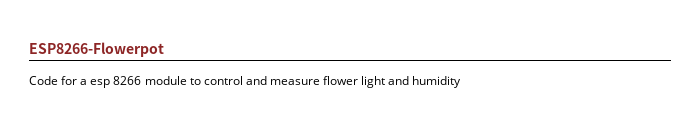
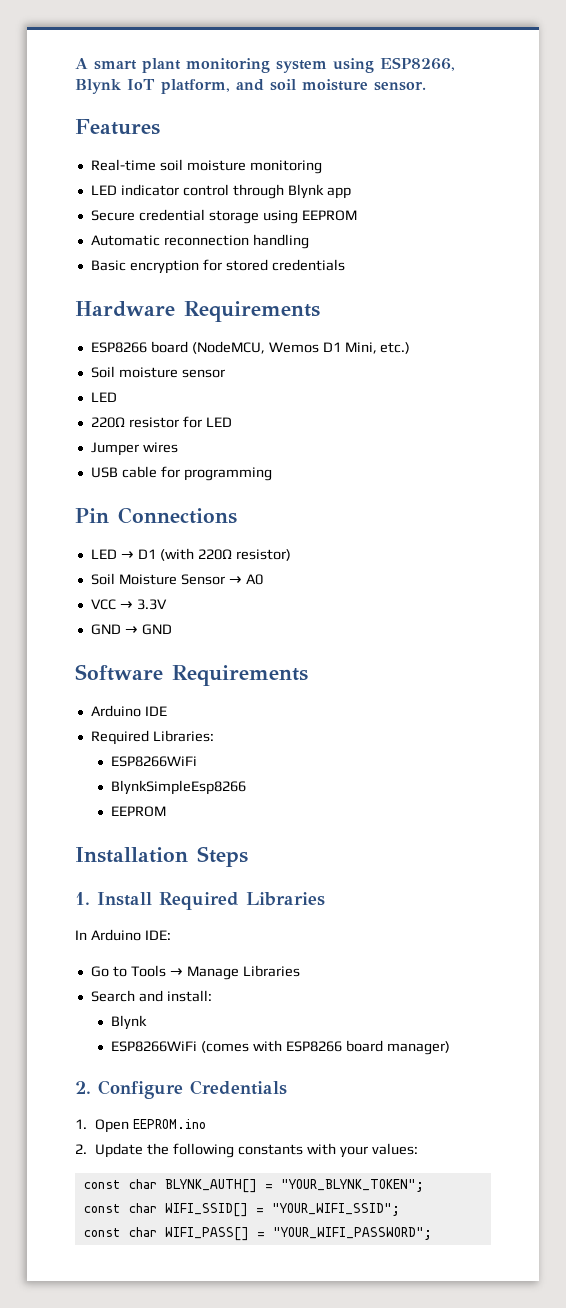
- ESP8266-Flowerpot
- Code for a esp 8266 module to control and measure flower light and humidity
+ A smart plant monitoring system using ESP8266, Blynk IoT platform, and soil moisture sensor.
+ Features
+ Real-time soil moisture monitoring
+ LED indicator control through Blynk app
+ Secure credential storage using EEPROM
+ Automatic reconnection handling
+ Basic encryption for stored credentials
+ Hardware Requirements
+ ESP8266 board (NodeMCU, Wemos D1 Mini, etc.)
+ Soil moisture sensor
+ LED
+ 220Ω resistor for LED
+ Jumper wires
+ USB cable for programming
+ Pin Connections
+ LED → D1 (with 220Ω resistor)
+ Soil Moisture Sensor → A0
+ VCC → 3.3V
+ GND → GND
+ Software Requirements
+ Arduino IDE
+ Required Libraries:
+ ESP8266WiFi
+ BlynkSimpleEsp8266
+ EEPROM
+ Installation Steps
+ 1. Install Required Libraries
+ In Arduino IDE:
+ Go to Tools → Manage Libraries
+ Search and install:
+ Blynk
+ ESP8266WiFi (comes with ESP8266 board manager)
+ 2. Configure Credentials
+ 1. Open EEPROM.ino
+ 2. Update the following constants with your values:
+ const char BLYNK_AUTH[] = "YOUR_BLYNK_TOKEN";
+ const char WIFI_SSID[] = "YOUR_WIFI_SSID";
+ const char WIFI_PASS[] = "YOUR_WIFI_PASSWORD";

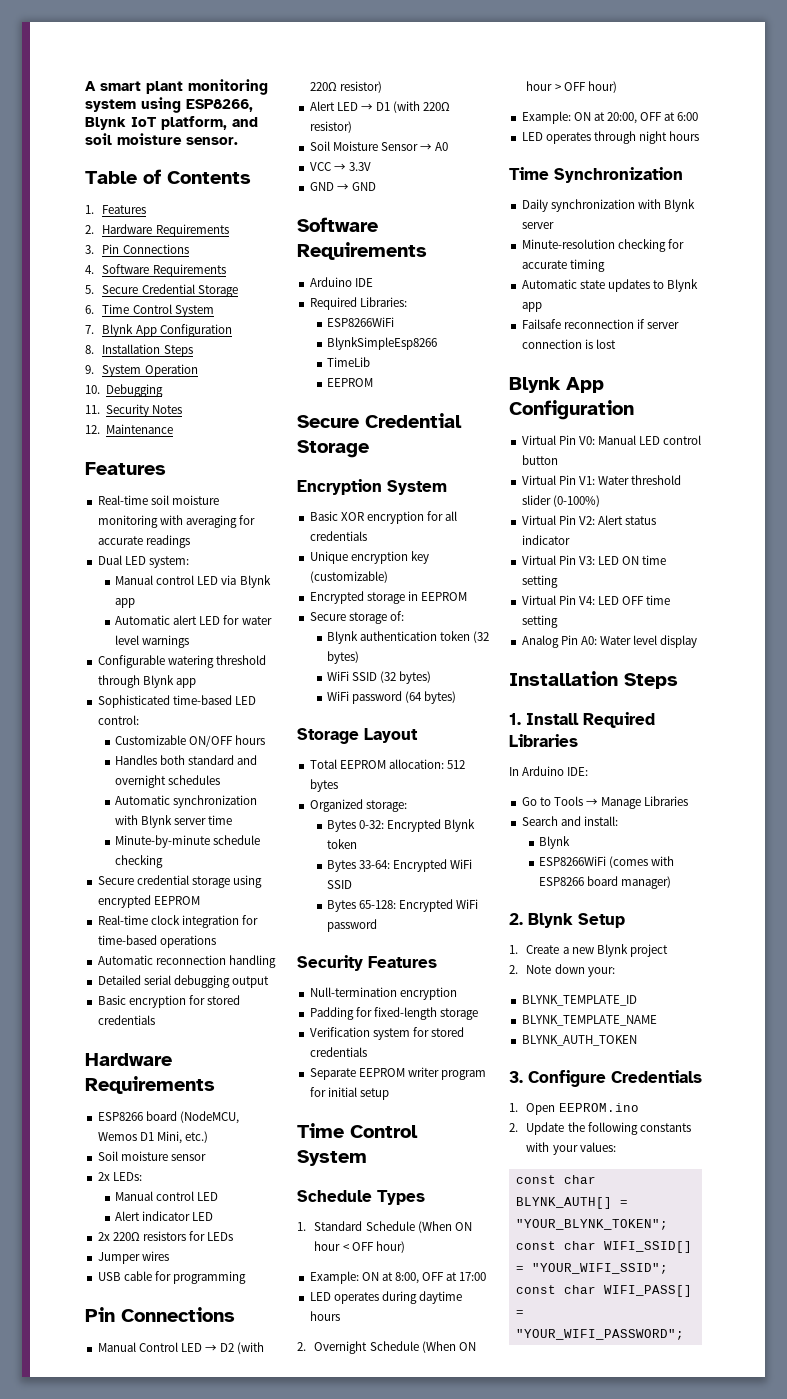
+ Table of Contents
+ 1. Features
+ 2. Hardware Requirements
+ 3. Pin Connections
+ 4. Software Requirements
+ 5. Secure Credential Storage
+ 6. Time Control System
+ 7. Blynk App Configuration
+ 8. Installation Steps
+ 9. System Operation
+ 10. Debugging
+ 11. Security Notes
+ 12. Maintenance
- Real-time soil moisture monitoring
- LED indicator control through Blynk app
+ Real-time soil moisture monitoring with averaging for accurate readings
+ Dual LED system:
+ Manual control LED via Blynk app
+ Automatic alert LED for water level warnings
+ Configurable watering threshold through Blynk app
+ Sophisticated time-based LED control:
+ Customizable ON/OFF hours
+ Handles both standard and overnight schedules
+ Automatic synchronization with Blynk server time
+ Minute-by-minute schedule checking
- Secure credential storage using EEPROM
+ Secure credential storage using encrypted EEPROM
+ Real-time clock integration for time-based operations
+ Detailed serial debugging output
  Soil moisture sensor
- LED
- 220Ω resistor for LED
+ 2x LEDs:
+ Manual control LED
+ Alert indicator LED
+ 2x 220Ω resistors for LEDs
- LED → D1 (with 220Ω resistor)
+ Manual Control LED → D2 (with 220Ω resistor)
+ Alert LED → D1 (with 220Ω resistor)
  BlynkSimpleEsp8266
+ TimeLib
  EEPROM
+ Secure Credential Storage
+ Encryption System
+ Basic XOR encryption for all credentials
+ Unique encryption key (customizable)
+ Encrypted storage in EEPROM
+ Secure storage of:
+ Blynk authentication token (32 bytes)
+ WiFi SSID (32 bytes)
+ WiFi password (64 bytes)
+ Storage Layout
+ Total EEPROM allocation: 512 bytes
+ Organized storage:
+ Bytes 0-32: Encrypted Blynk token
+ Bytes 33-64: Encrypted WiFi SSID
+ Bytes 65-128: Encrypted WiFi password
+ Security Features
+ Null-termination encryption
+ Padding for fixed-length storage
+ Verification system for stored credentials
+ Separate EEPROM writer program for initial setup
+ Time Control System
+ Schedule Types
+ 1. Standard Schedule (When ON hour < OFF hour)
+ Example: ON at 8:00, OFF at 17:00
+ LED operates during daytime hours
+ 2. Overnight Schedule (When ON hour > OFF hour)
+ Example: ON at 20:00, OFF at 6:00
+ LED operates through night hours
+ Time Synchronization
+ Daily synchronization with Blynk server
+ Minute-resolution checking for accurate timing
+ Automatic state updates to Blynk app
+ Failsafe reconnection if server connection is lost
+ Blynk App Configuration
+ Virtual Pin V0: Manual LED control button
+ Virtual Pin V1: Water threshold slider (0-100%)
+ Virtual Pin V2: Alert status indicator
+ Virtual Pin V3: LED ON time setting
+ Virtual Pin V4: LED OFF time setting
+ Analog Pin A0: Water level display
- 2. Configure Credentials
+ 2. Blynk Setup
+ 1. Create a new Blynk project
+ 2. Note down your:
+ BLYNK_TEMPLATE_ID
+ BLYNK_TEMPLATE_NAME
+ BLYNK_AUTH_TOKEN
+ 3. Configure Credentials

